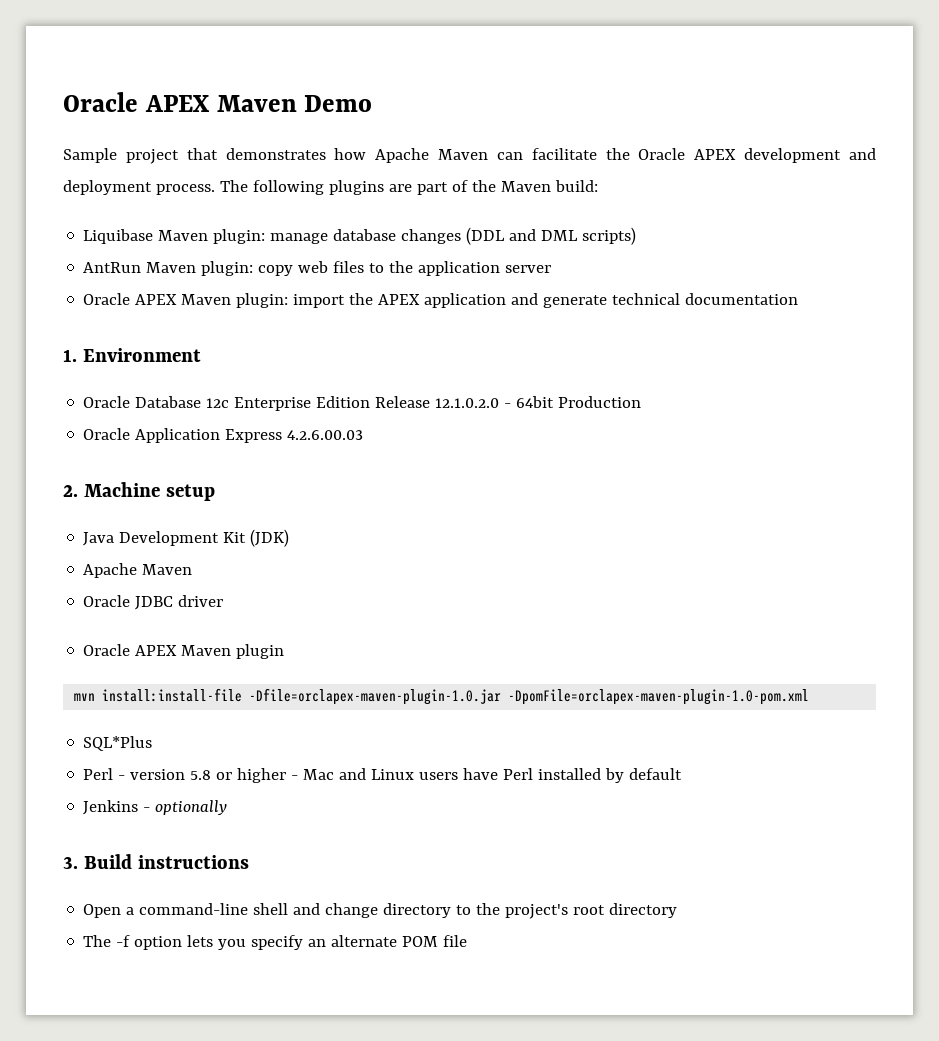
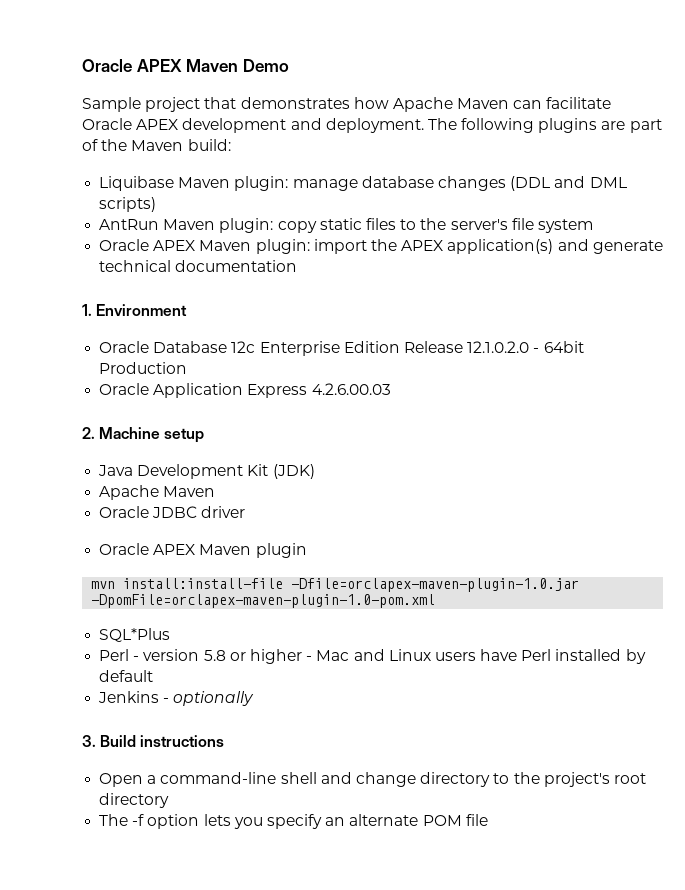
- Sample project that demonstrates how Apache Maven can facilitate the Oracle APEX development and deployment process.
+ Sample project that demonstrates how Apache Maven can facilitate Oracle APEX development and deployment.
- AntRun Maven plugin: copy web files to the application server
+ AntRun Maven plugin: copy static files to the server's file system
- Oracle APEX Maven plugin: import the APEX application and generate technical documentation
+ Oracle APEX Maven plugin: import the APEX application(s) and generate technical documentation

